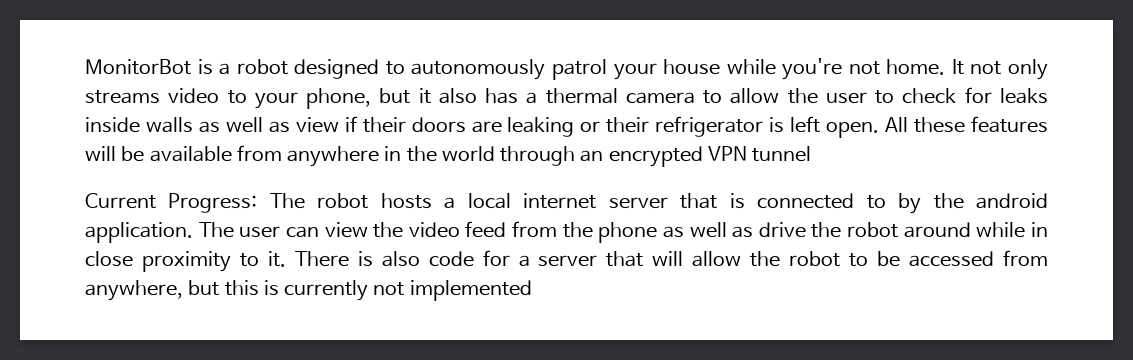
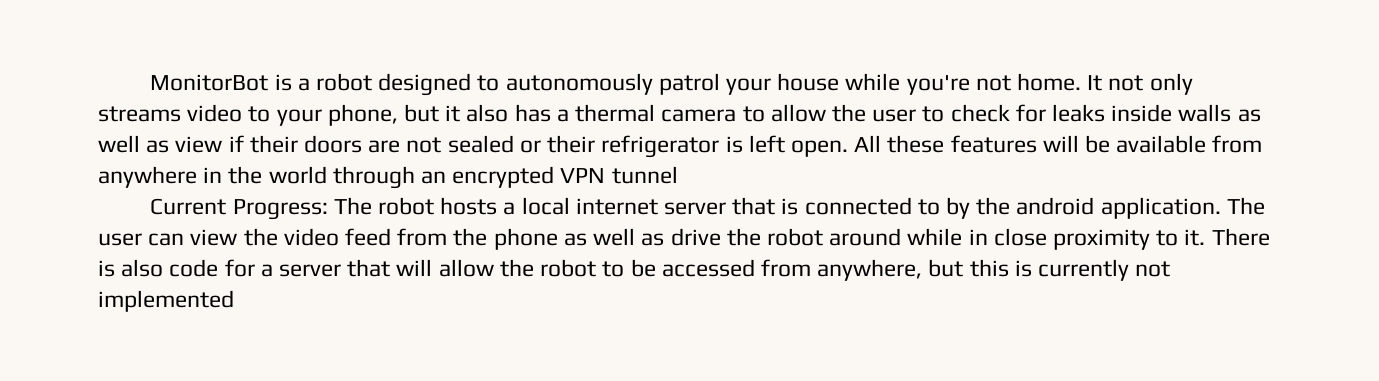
- It not only streams video to your phone, but it also has a thermal camera to allow the user to check for leaks inside walls as well as view if their doors are leaking or their refrigerator is left open.
+ It not only streams video to your phone, but it also has a thermal camera to allow the user to check for leaks inside walls as well as view if their doors are not sealed or their refrigerator is left open.

